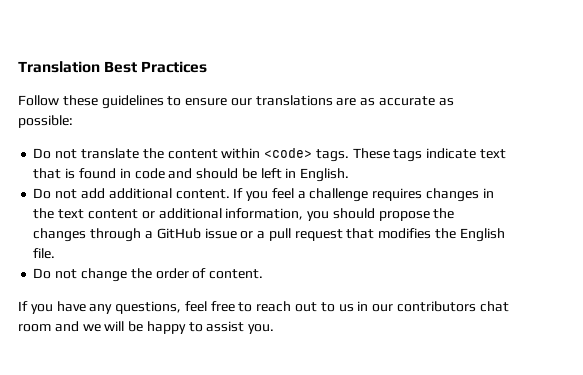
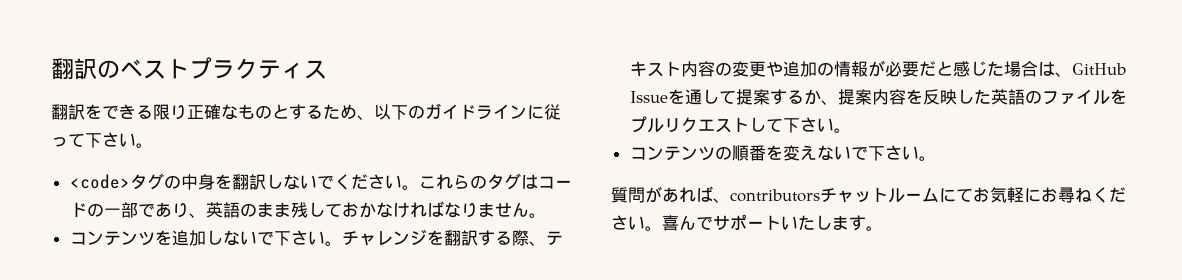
- Translation Best Practices
- Follow these guidelines to ensure our translations are as accurate as possible:
- Do not translate the content within <code> tags. These tags indicate text that is found in code and should be left in English.
- Do not add additional content. If you feel a challenge requires changes in the text content or additional information, you should propose the changes through a GitHub issue or a pull request that modifies the English file.
- Do not change the order of content.
- If you have any questions, feel free to reach out to us in our contributors chat room and we will be happy to assist you.
+ 翻訳のベストプラクティス
+ 翻訳をできる限り正確なものとするため、以下のガイドラインに従って下さい。
+ <code>タグの中身を翻訳しないでください。これらのタグはコードの一部であり、英語のまま残しておかなければなりません。
+ コンテンツを追加しないで下さい。チャレンジを翻訳する際、テキスト内容の変更や追加の情報が必要だと感じた場合は、GitHub Issueを通して提案するか、提案内容を反映した英語のファイルをプルリクエストして下さい。
+ コンテンツの順番を変えないで下さい。
+ 質問があれば、contributorsチャットルームにてお気軽にお尋ねください。喜んでサポートいたします。

